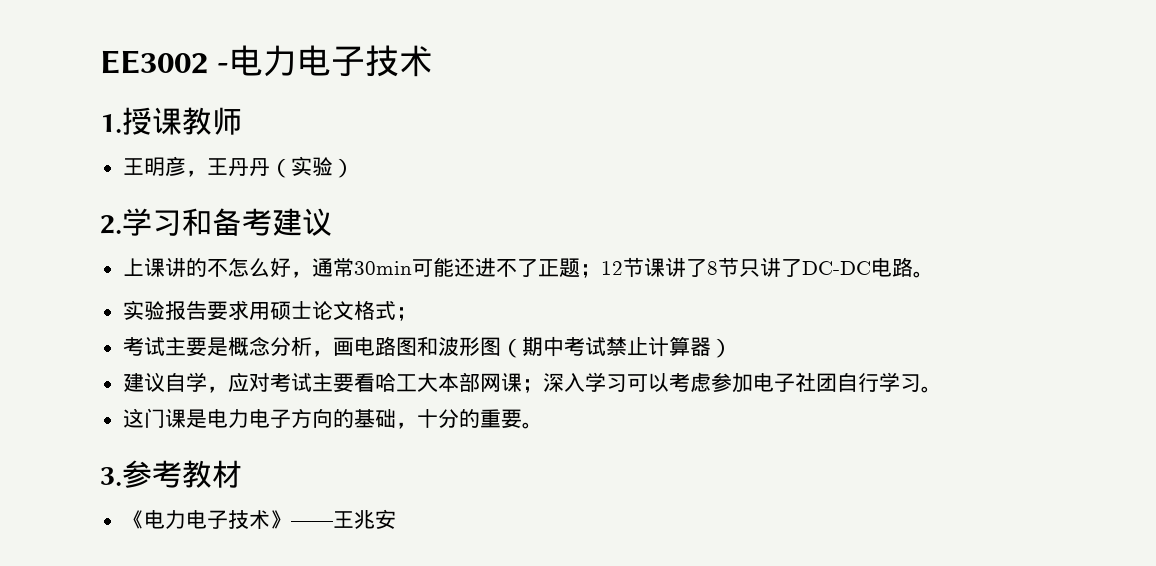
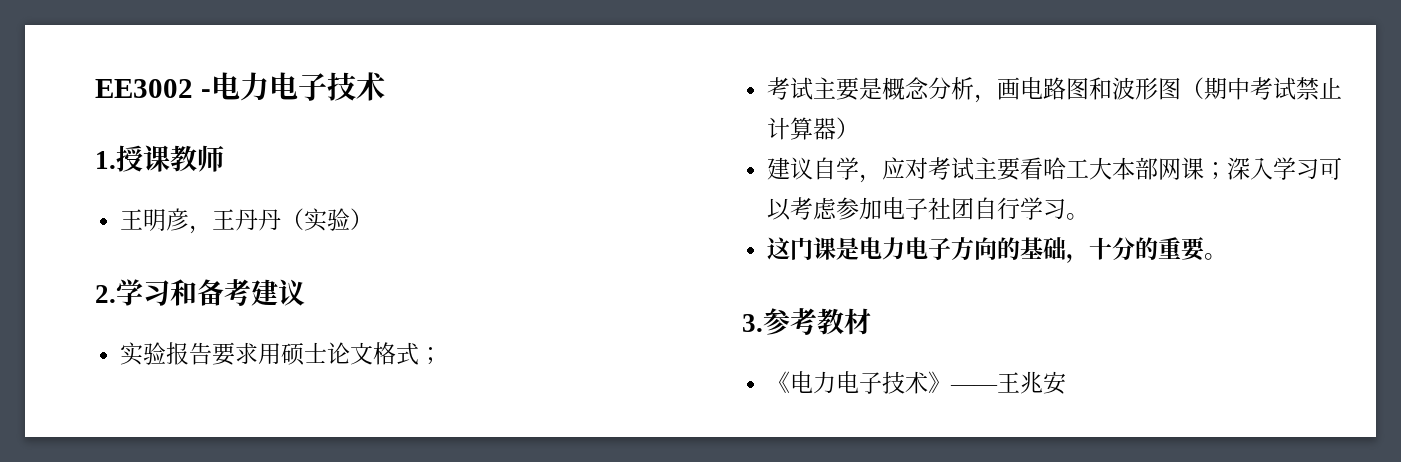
- 上课讲的不怎么好，通常30min可能还进不了正题；12节课讲了8节只讲了DC-DC电路。

